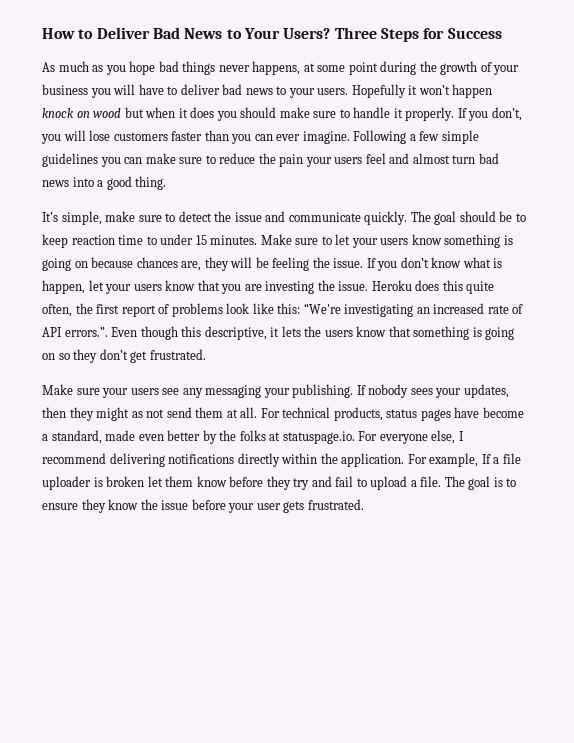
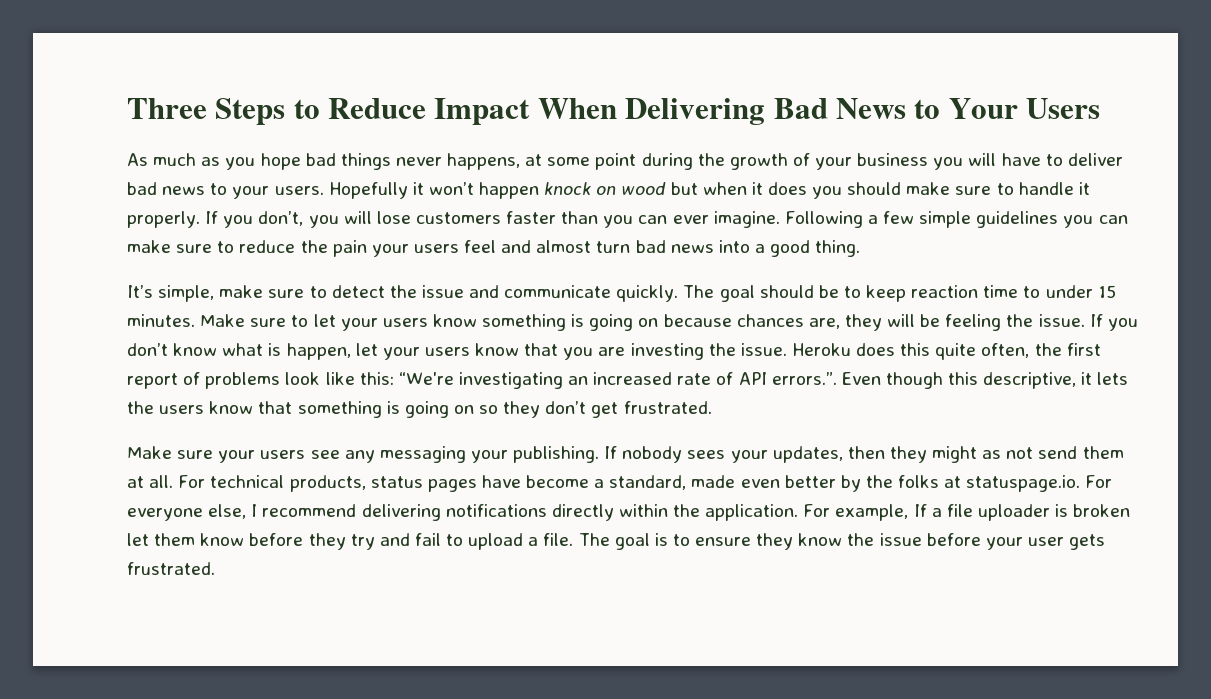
- How to Deliver Bad News to Your Users? Three Steps for Success
+ Three Steps to Reduce Impact When Delivering Bad News to Your Users

